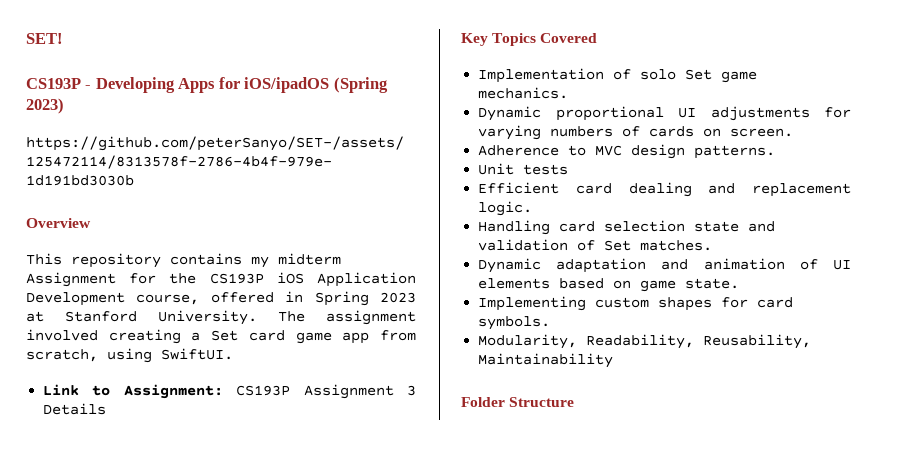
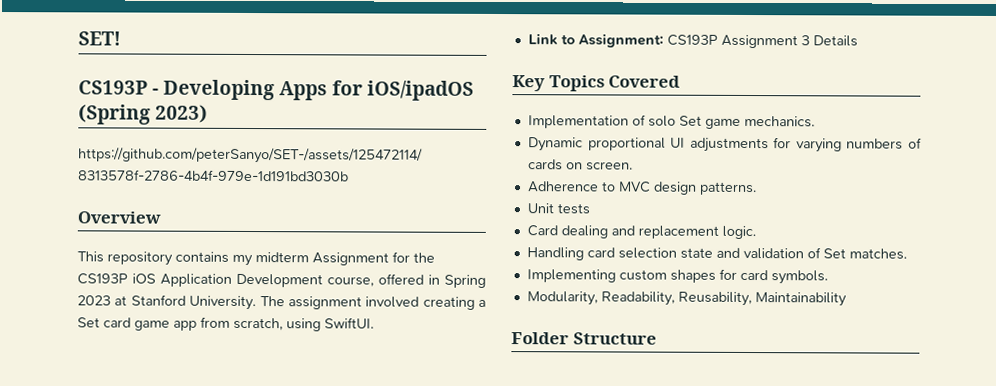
- Efficient card dealing and replacement logic.
+ Card dealing and replacement logic.
- Dynamic adaptation and animation of UI elements based on game state.

